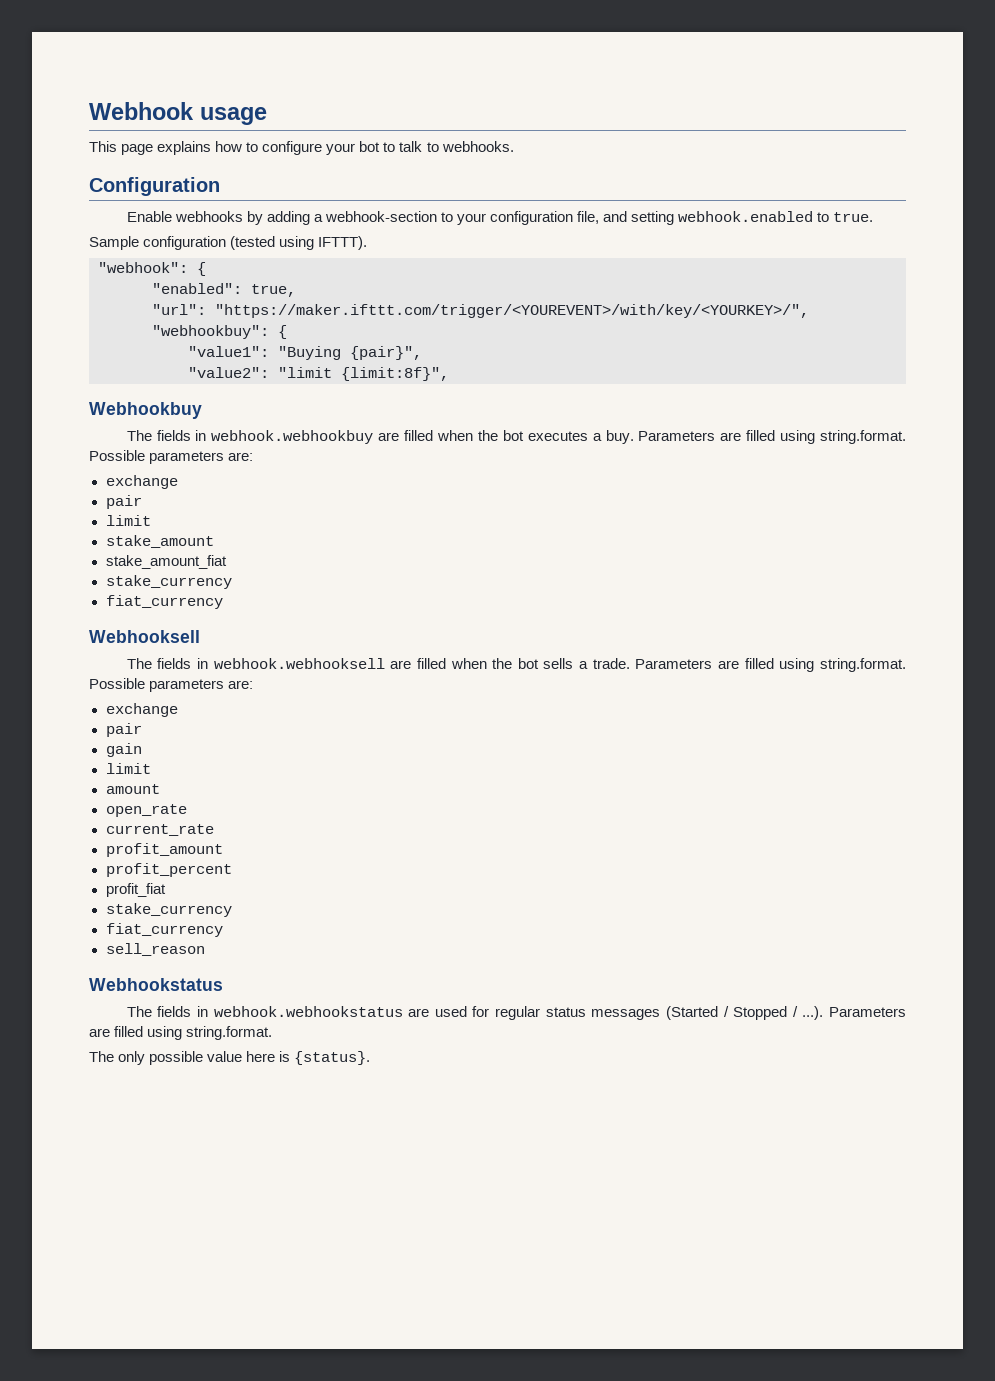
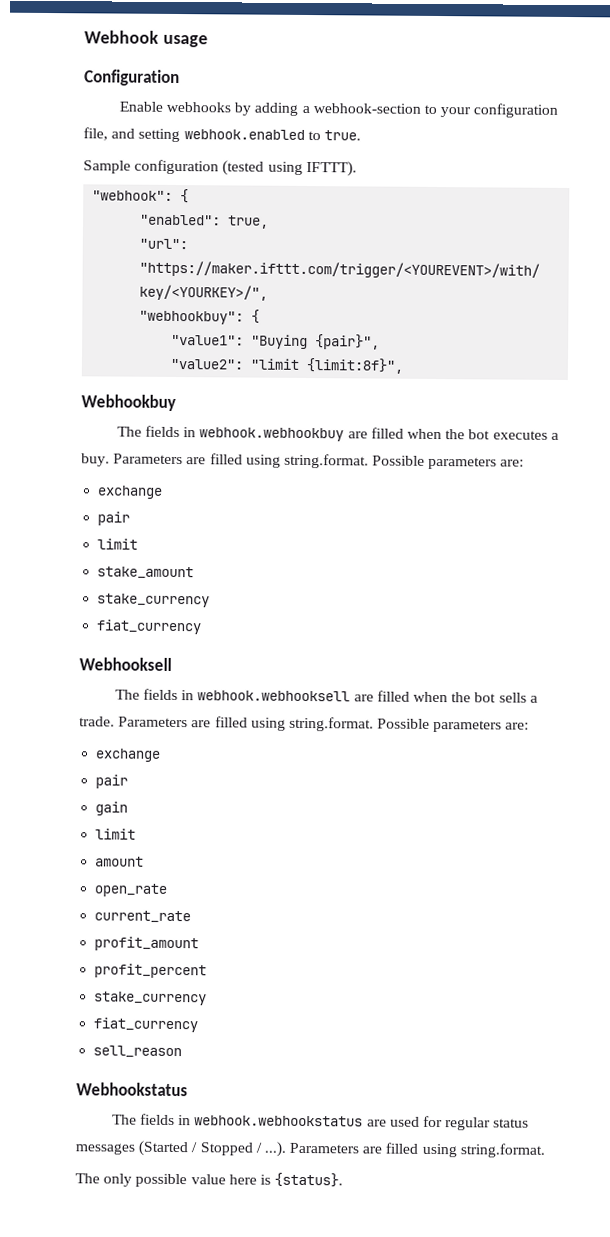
- This page explains how to configure your bot to talk to webhooks.
- stake_amount_fiat
- profit_fiat

